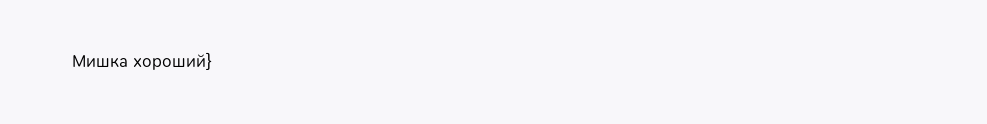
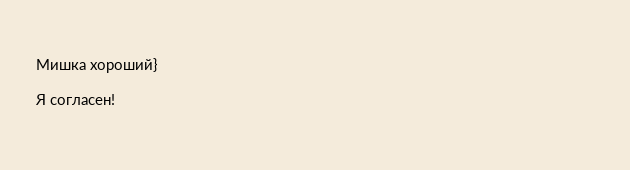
+ Я согласен!

